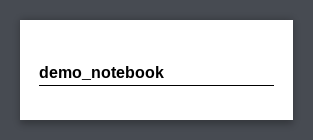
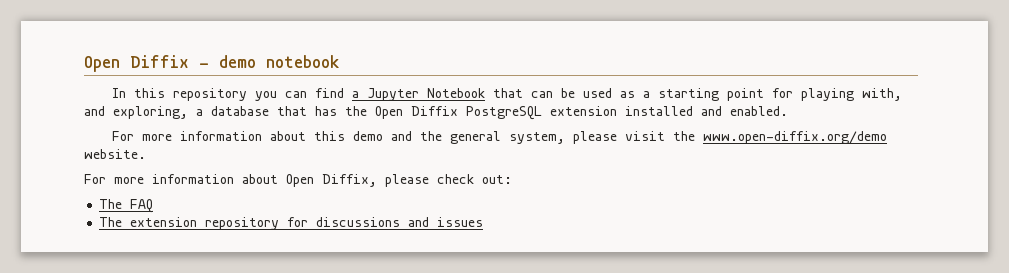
- demo_notebook
+ Open Diffix - demo notebook
+ In this repository you can find a Jupyter Notebook that can be used as a starting point for playing with, and exploring, a database that has the Open Diffix PostgreSQL extension installed and enabled.
+ For more information about this demo and the general system, please visit the www.open-diffix.org/demo website.
+ For more information about Open Diffix, please check out:
+ The FAQ
+ The extension repository for discussions and issues

